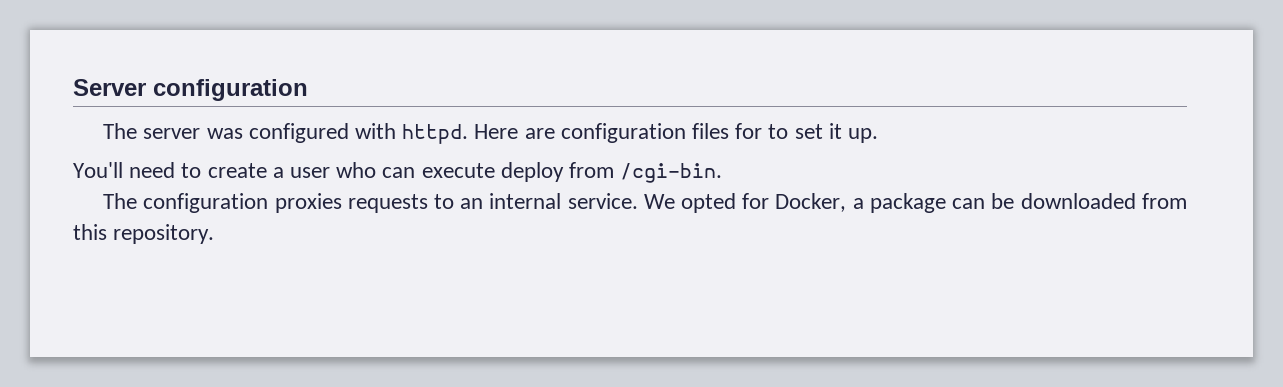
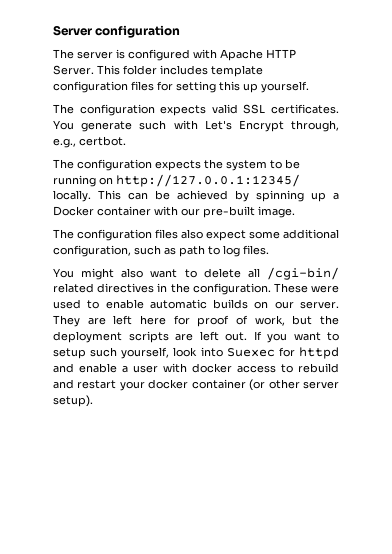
- The server was configured with httpd. Here are configuration files for to set it up.
- You'll need to create a user who can execute deploy from /cgi-bin.
- The configuration proxies requests to an internal service. We opted for Docker, a package can be downloaded from this repository.
+ The server is configured with Apache HTTP Server. This folder includes template configuration files for setting this up yourself.
+ The configuration expects valid SSL certificates. You generate such with Let's Encrypt through, e.g., certbot.
+ The configuration expects the system to be running on http://127.0.0.1:12345/ locally. This can be achieved by spinning up a Docker container with our pre-built image.
+ The configuration files also expect some additional configuration, such as path to log files.
+ You might also want to delete all /cgi-bin/ related directives in the configuration. These were used to enable automatic builds on our server. They are left here for proof of work, but the deployment scripts are left out. If you want to setup such yourself, look into Suexec for httpd and enable a user with docker access to rebuild and restart your docker container (or other server setup).

